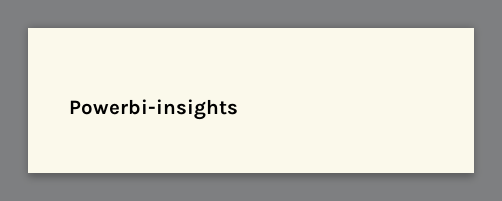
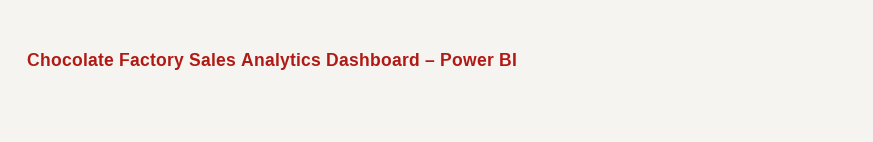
- Powerbi-insights
+ Chocolate Factory Sales Analytics Dashboard – Power BI

